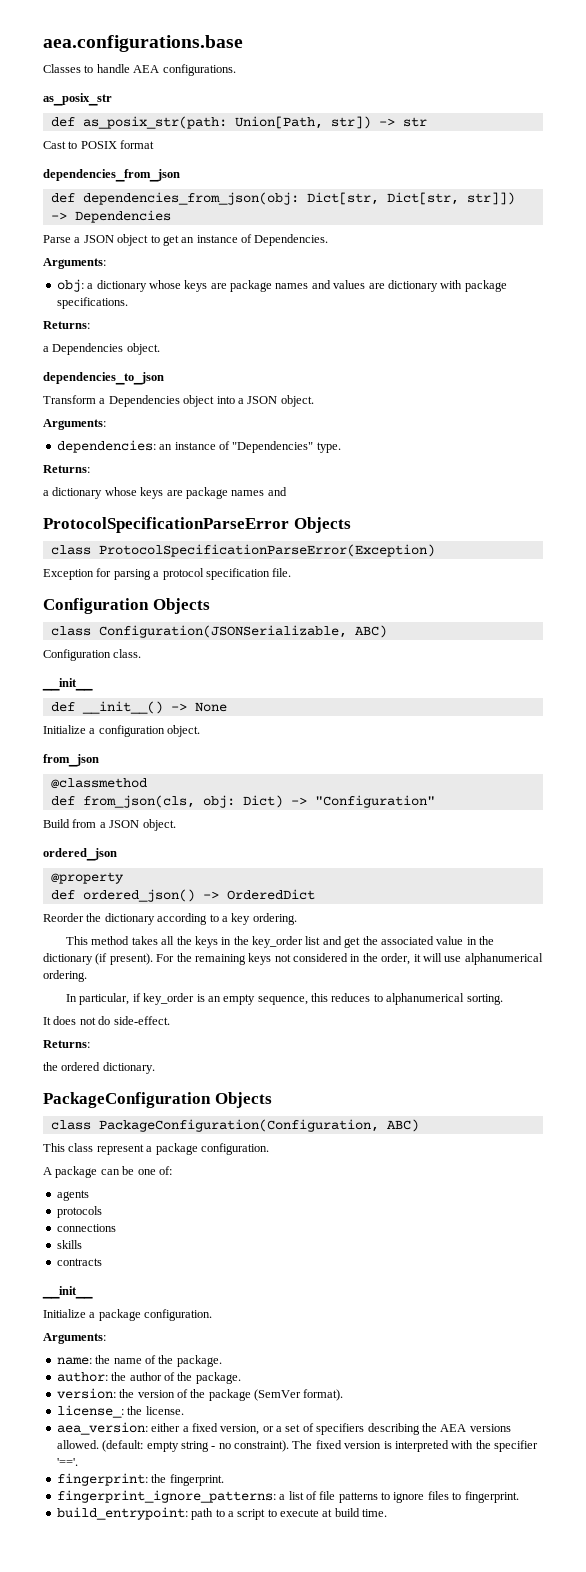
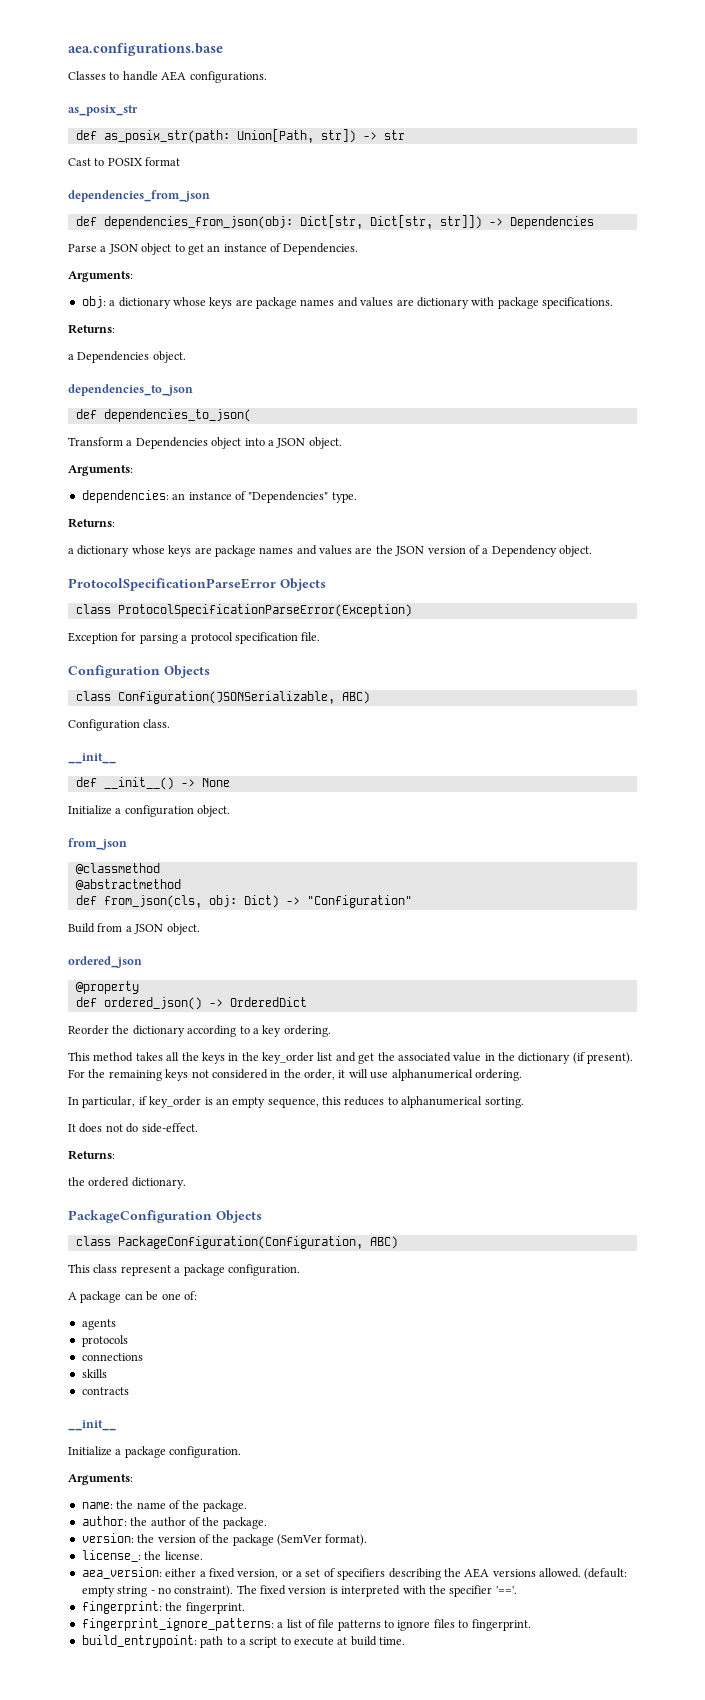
+ def dependencies_to_json(
  dependencies: an instance of "Dependencies" type.
  Returns:
- a dictionary whose keys are package names and
+ a dictionary whose keys are package names and values are the JSON version of a Dependency object.
+ @abstractmethod

